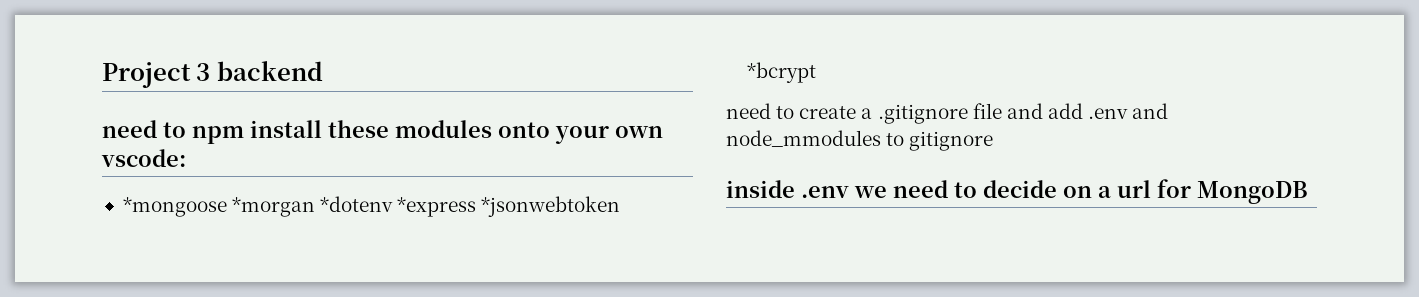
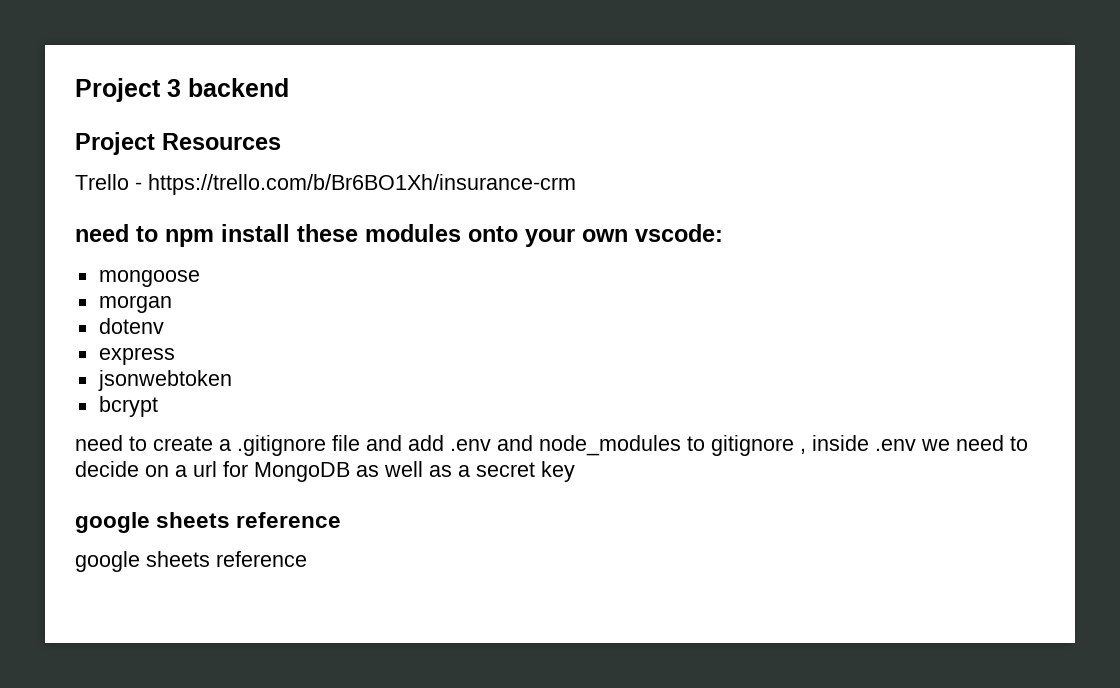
+ Project Resources
+ Trello - https://trello.com/b/Br6BO1Xh/insurance-crm
- *mongoose *morgan *dotenv *express *jsonwebtoken *bcrypt
+ mongoose
+ morgan
+ dotenv
+ express
+ jsonwebtoken
+ bcrypt
- need to create a .gitignore file and add .env and node_mmodules to gitignore
- inside .env we need to decide on a url for MongoDB
+ need to create a .gitignore file and add .env and node_modules to gitignore , inside .env we need to decide on a url for MongoDB as well as a secret key
+ google sheets reference
+ google sheets reference

